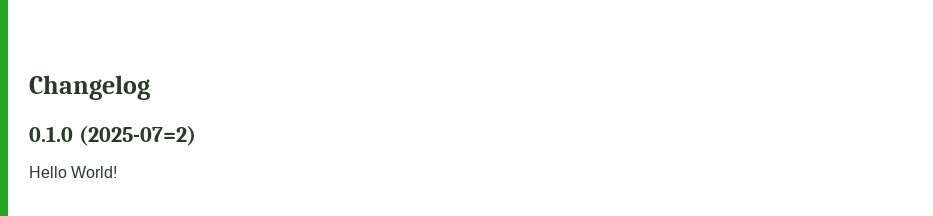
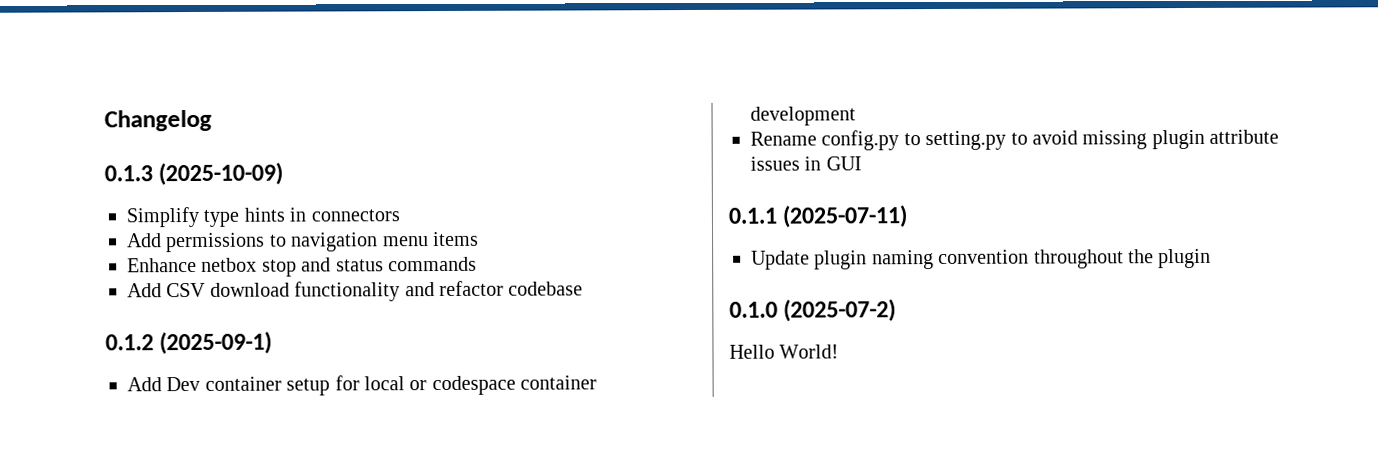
+ 0.1.3 (2025-10-09)
+ Simplify type hints in connectors
+ Add permissions to navigation menu items
+ Enhance netbox stop and status commands
+ Add CSV download functionality and refactor codebase
+ 0.1.2 (2025-09-1)
+ Add Dev container setup for local or codespace container development
+ Rename config.py to setting.py to avoid missing plugin attribute issues in GUI
+ 0.1.1 (2025-07-11)
+ Update plugin naming convention throughout the plugin
- 0.1.0 (2025-07=2)
+ 0.1.0 (2025-07-2)

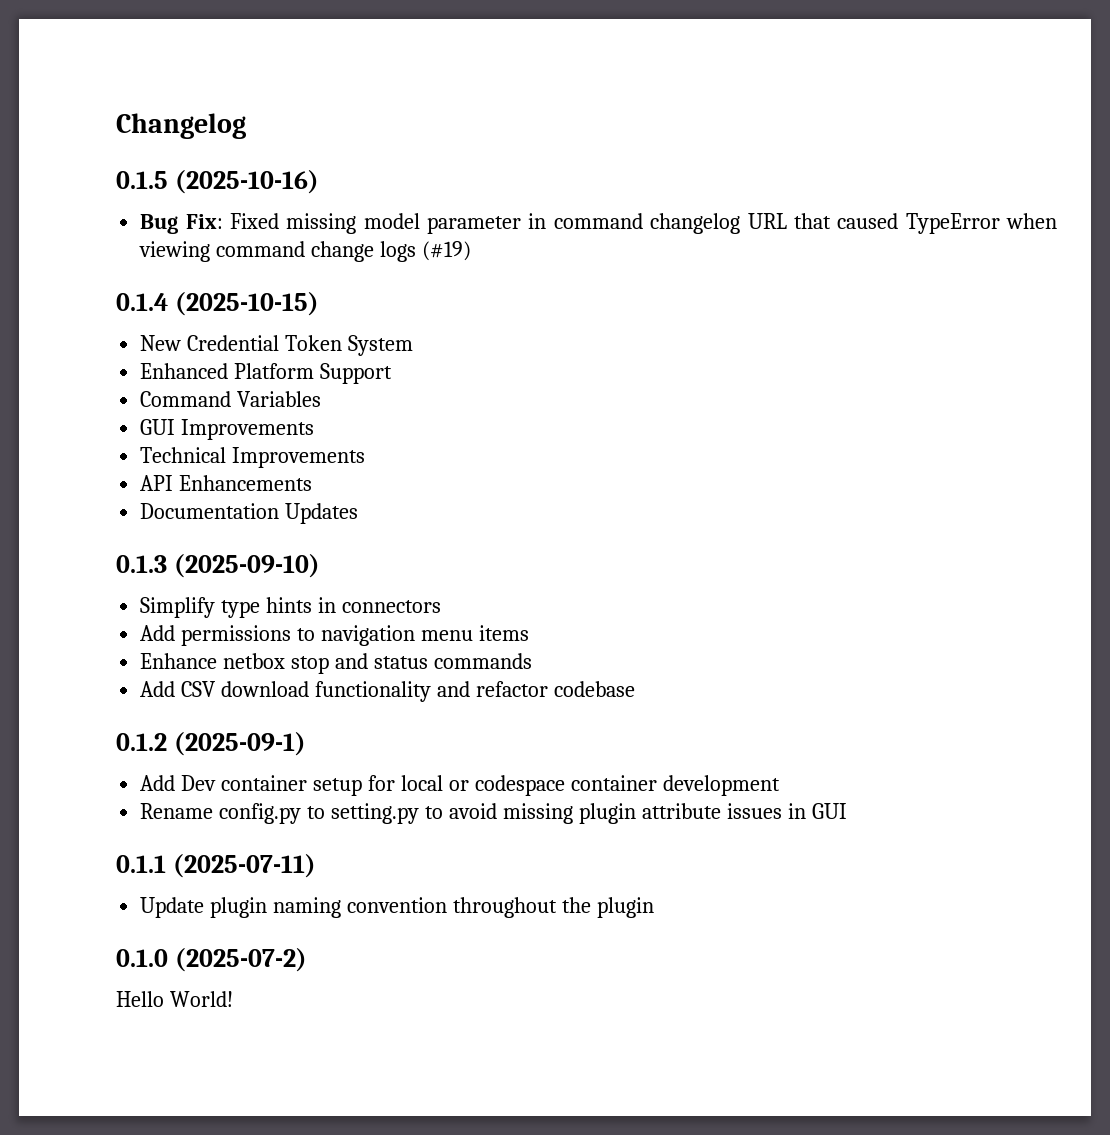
+ 0.1.5 (2025-10-16)
+ Bug Fix: Fixed missing model parameter in command changelog URL that caused TypeError when viewing command change logs (#19)
+ 0.1.4 (2025-10-15)
+ New Credential Token System
+ Enhanced Platform Support
+ Command Variables
+ GUI Improvements
+ Technical Improvements
+ API Enhancements
+ Documentation Updates
- 0.1.3 (2025-10-09)
+ 0.1.3 (2025-09-10)

